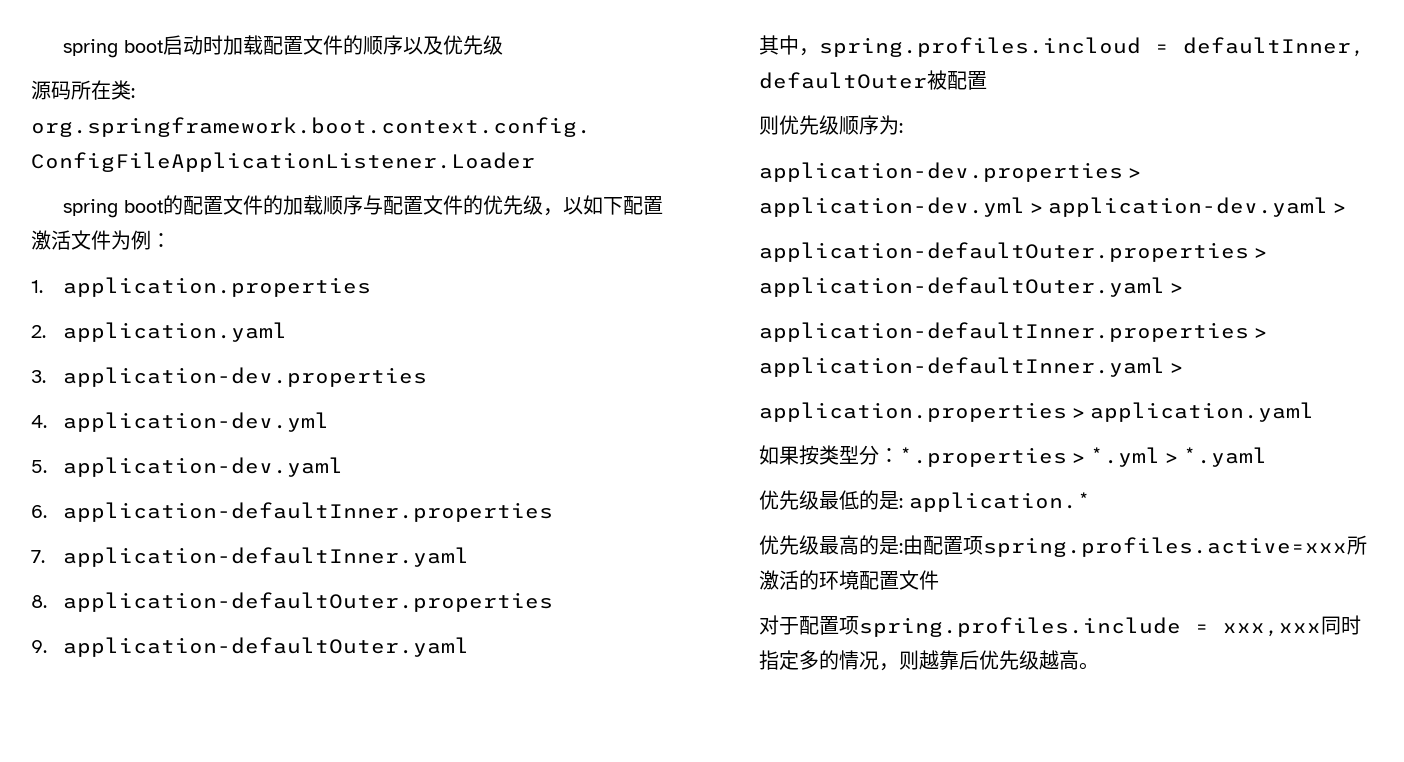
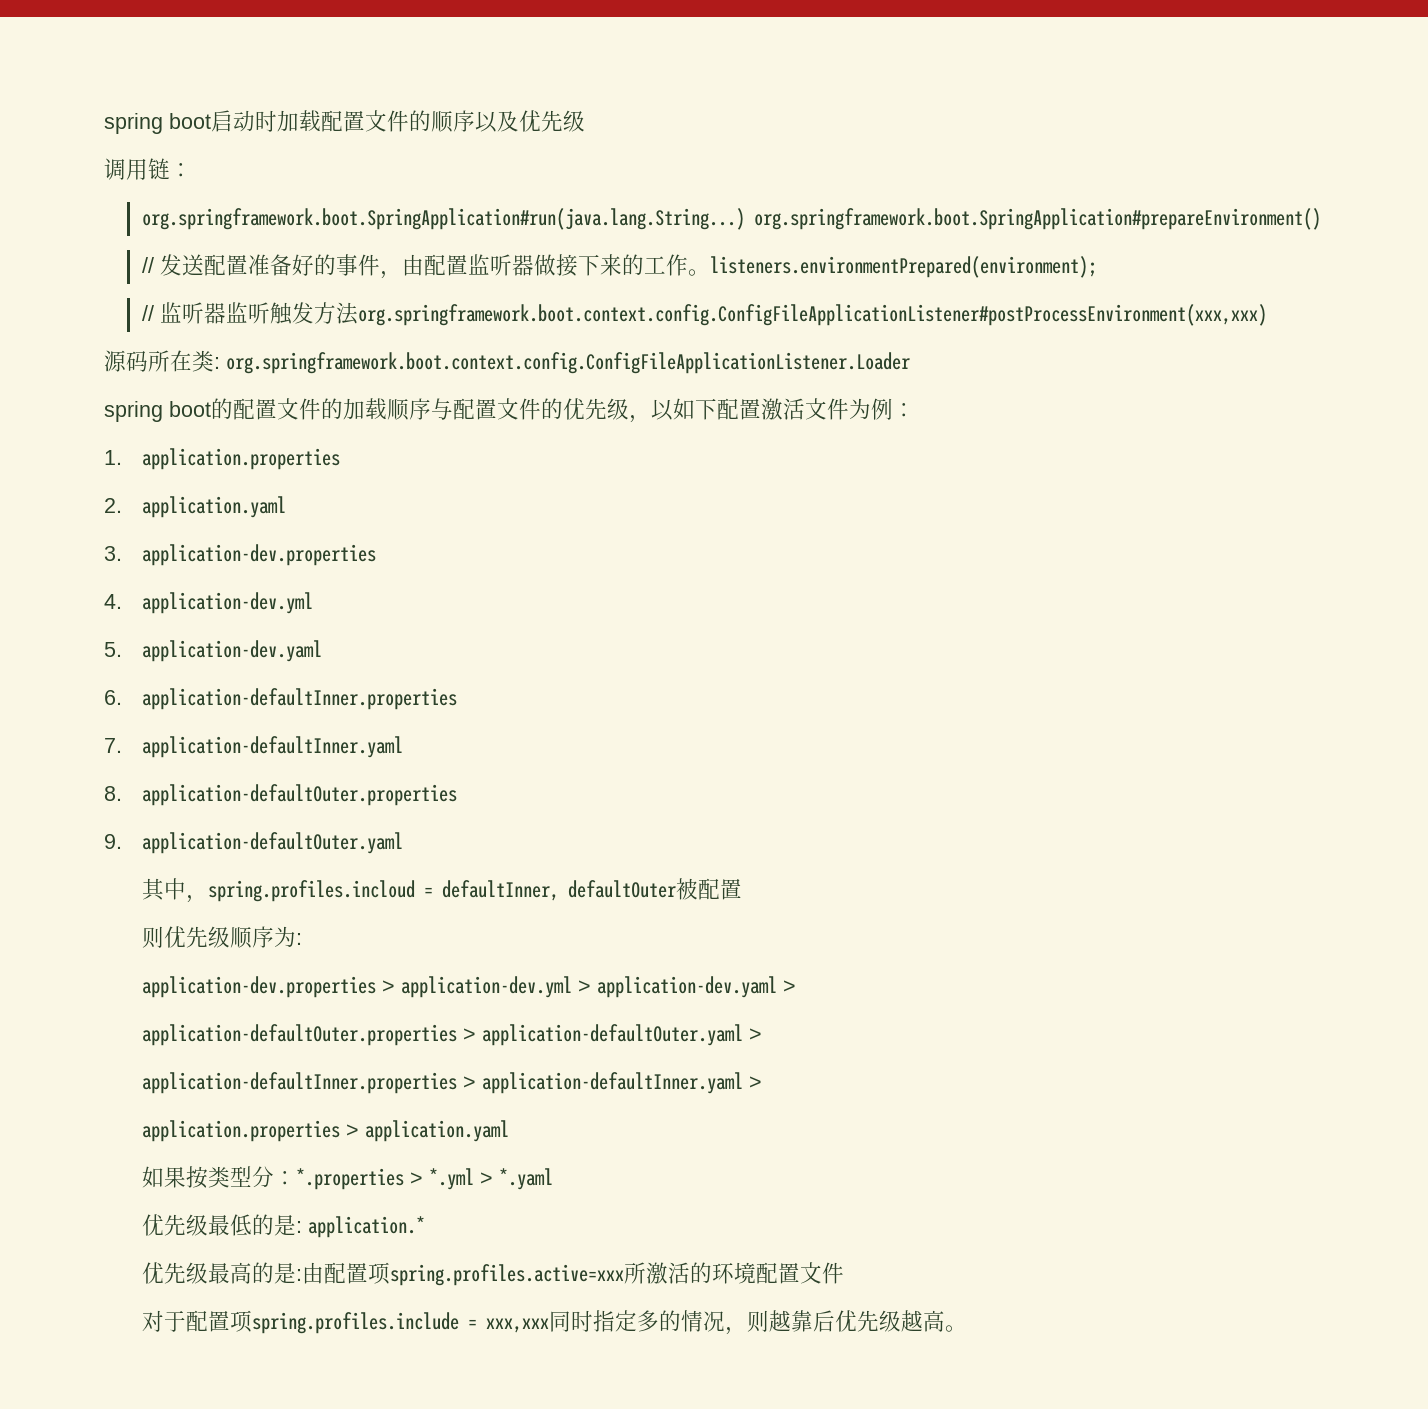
+ 调用链：
+ org.springframework.boot.SpringApplication#run(java.lang.String...) org.springframework.boot.SpringApplication#prepareEnvironment()
+ // 发送配置准备好的事件，由配置监听器做接下来的工作。listeners.environmentPrepared(environment);
+ // 监听器监听触发方法org.springframework.boot.context.config.ConfigFileApplicationListener#postProcessEnvironment(xxx,xxx)

